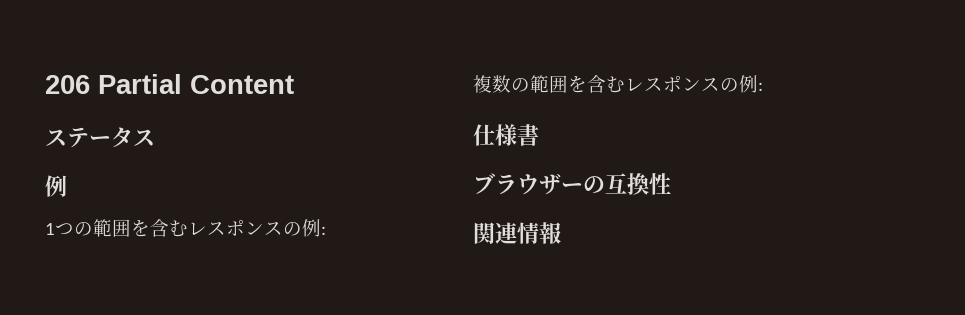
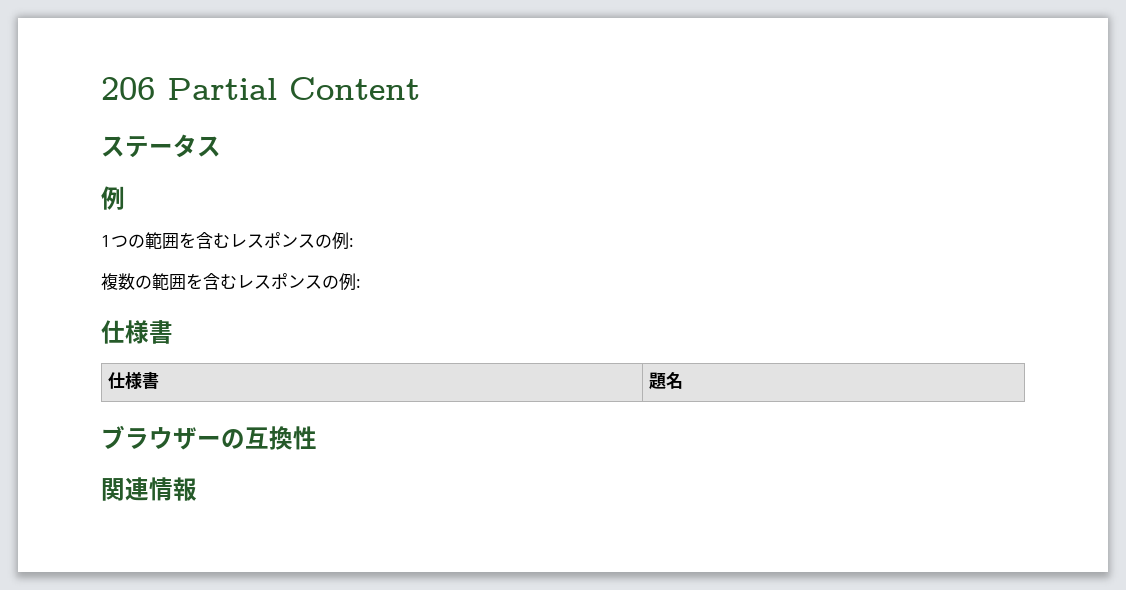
+ 仕様書 | 題名

